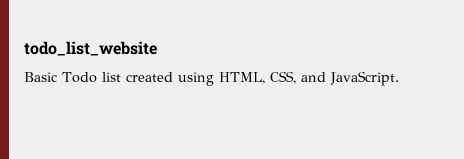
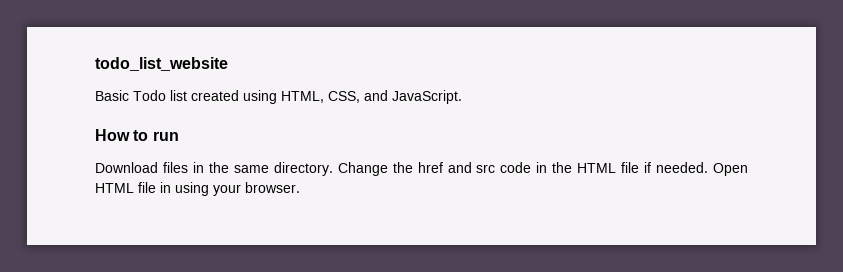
+ How to run
+ Download files in the same directory. Change the href and src code in the HTML file if needed. Open HTML file in using your browser.

